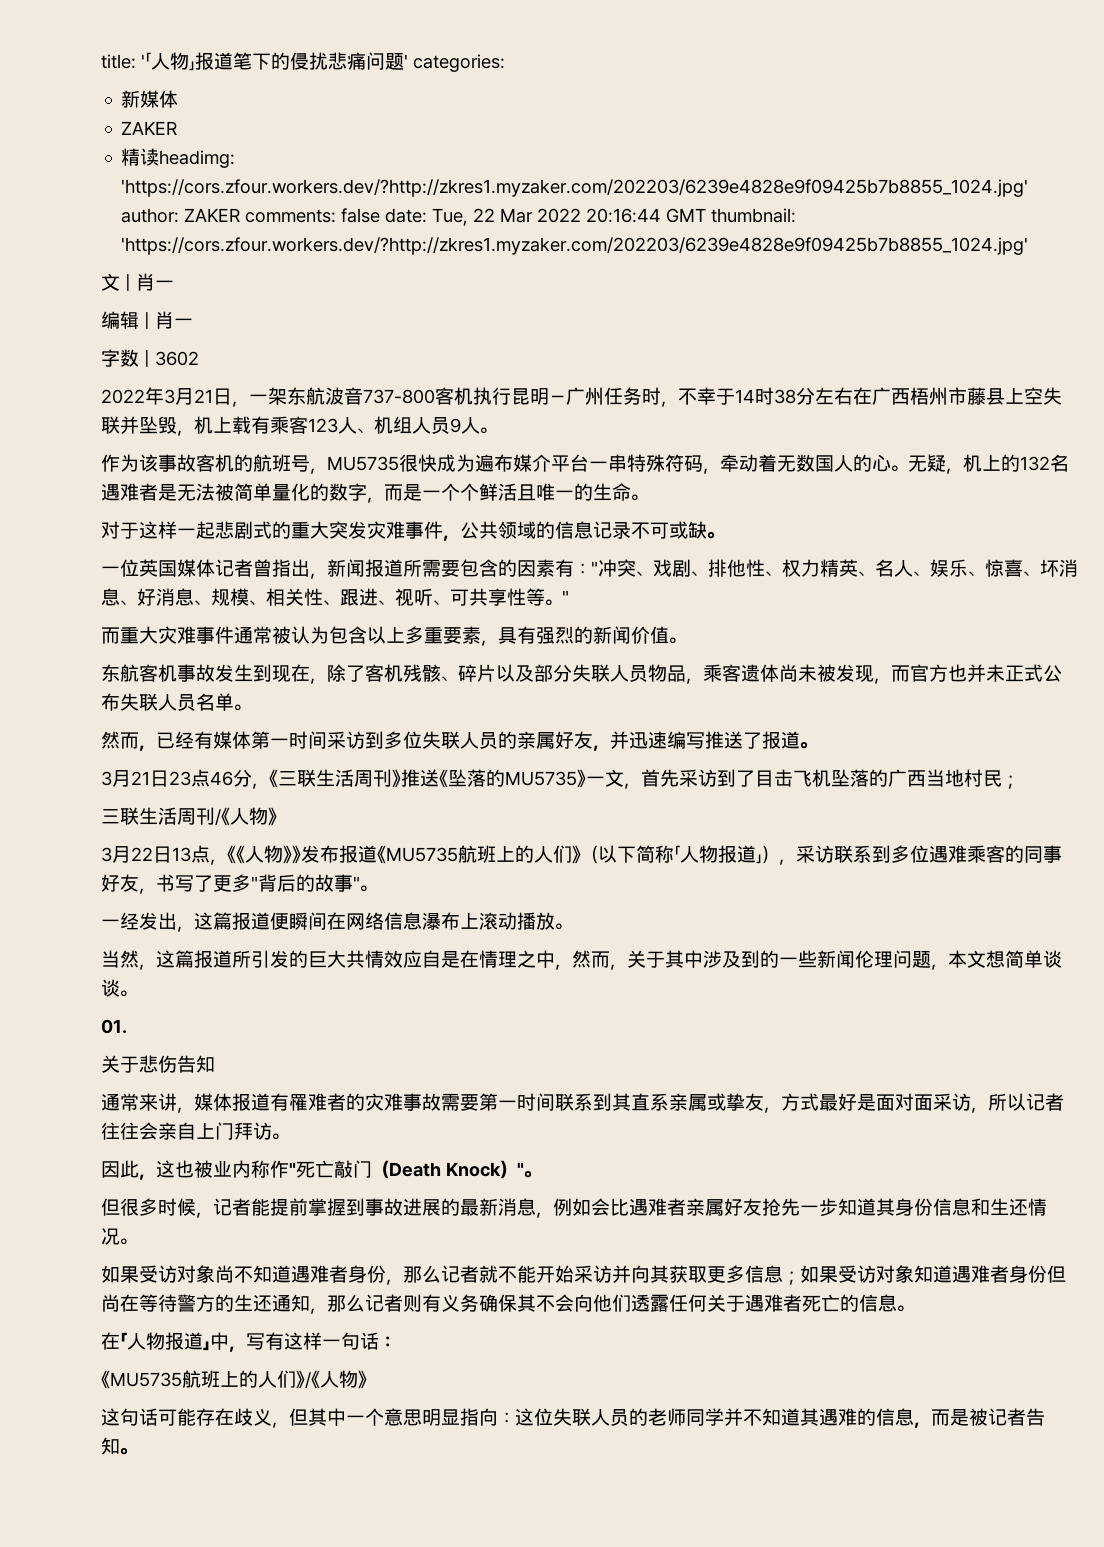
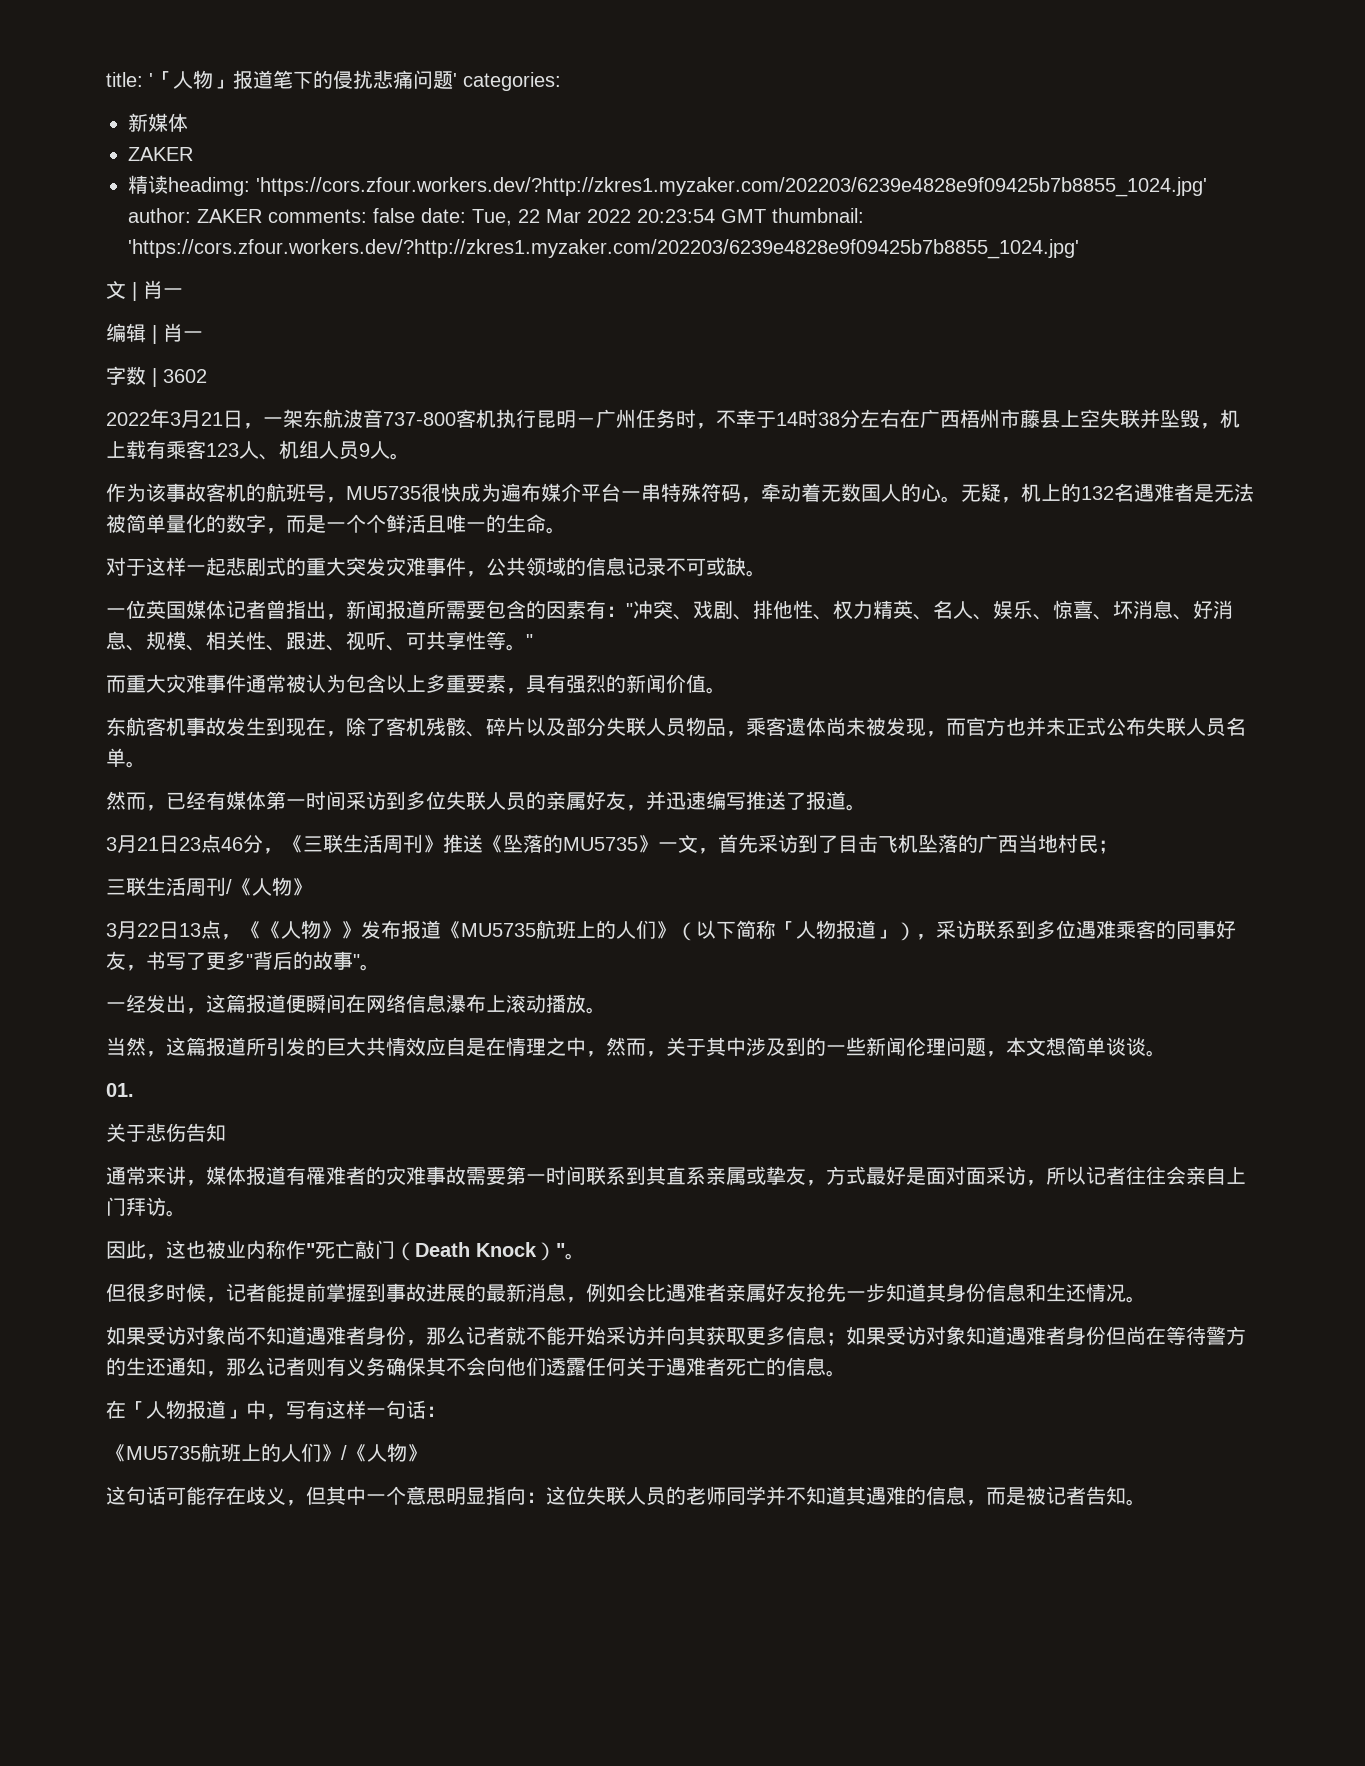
- 精读headimg: 'https://cors.zfour.workers.dev/?http://zkres1.myzaker.com/202203/6239e4828e9f09425b7b8855_1024.jpg' author: ZAKER comments: false date: Tue, 22 Mar 2022 20:16:44 GMT thumbnail: 'https://cors.zfour.workers.dev/?http://zkres1.myzaker.com/202203/6239e4828e9f09425b7b8855_1024.jpg'
+ 精读headimg: 'https://cors.zfour.workers.dev/?http://zkres1.myzaker.com/202203/6239e4828e9f09425b7b8855_1024.jpg' author: ZAKER comments: false date: Tue, 22 Mar 2022 20:23:54 GMT thumbnail: 'https://cors.zfour.workers.dev/?http://zkres1.myzaker.com/202203/6239e4828e9f09425b7b8855_1024.jpg'

